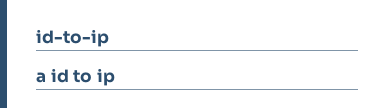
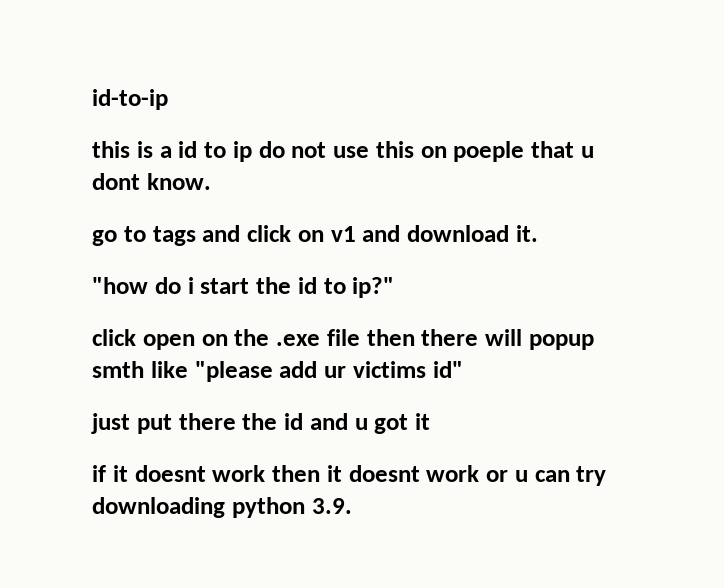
- a id to ip
+ this is a id to ip do not use this on poeple that u dont know.
+ go to tags and click on v1 and download it.
+ "how do i start the id to ip?"
+ click open on the .exe file then there will popup smth like "please add ur victims id"
+ just put there the id and u got it
+ if it doesnt work then it doesnt work or u can try downloading python 3.9.

